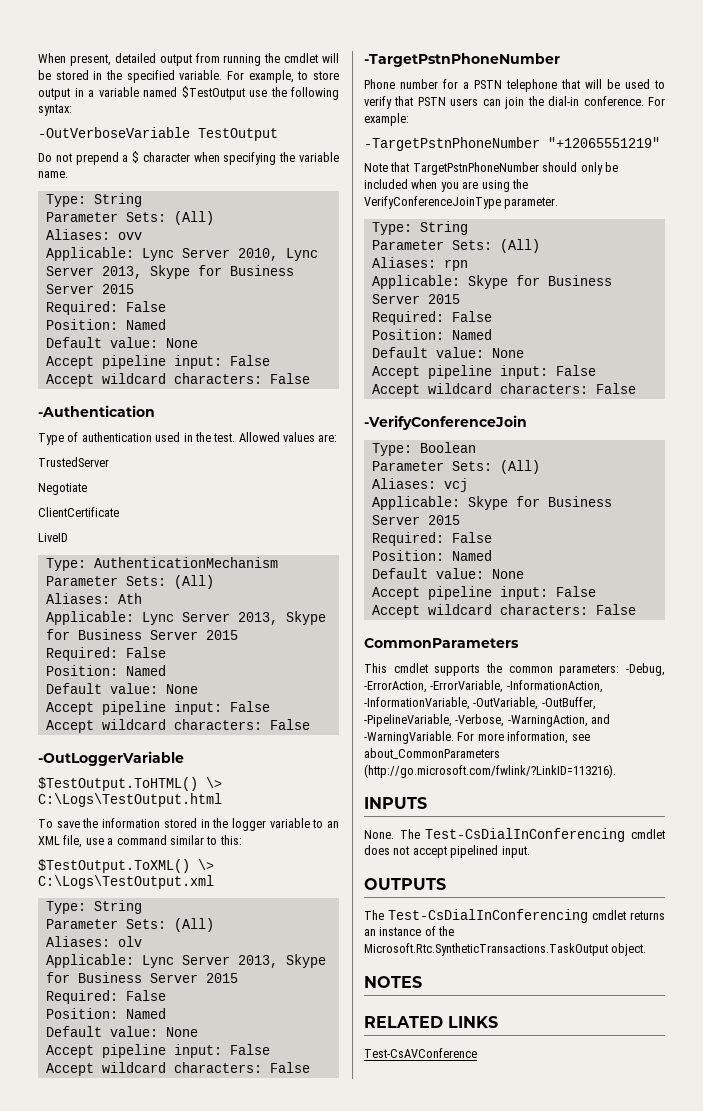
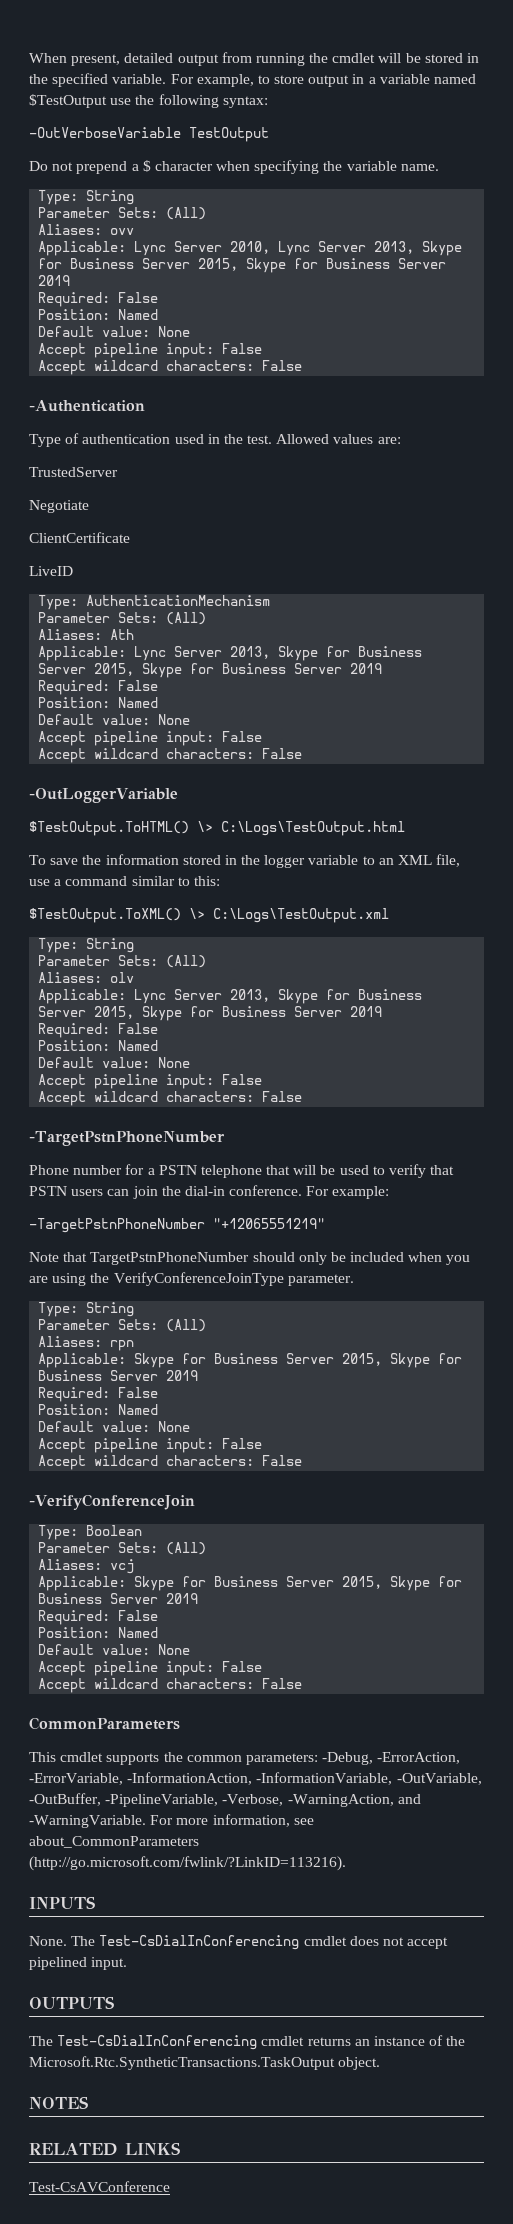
- Applicable: Lync Server 2010, Lync Server 2013, Skype for Business Server 2015
+ Applicable: Lync Server 2010, Lync Server 2013, Skype for Business Server 2015, Skype for Business Server 2019
  Aliases: Ath
- Applicable: Lync Server 2013, Skype for Business Server 2015
+ Applicable: Lync Server 2013, Skype for Business Server 2015, Skype for Business Server 2019
  Aliases: olv
- Applicable: Lync Server 2013, Skype for Business Server 2015
+ Applicable: Lync Server 2013, Skype for Business Server 2015, Skype for Business Server 2019
  Aliases: rpn
- Applicable: Skype for Business Server 2015
+ Applicable: Skype for Business Server 2015, Skype for Business Server 2019
  Aliases: vcj
- Applicable: Skype for Business Server 2015
+ Applicable: Skype for Business Server 2015, Skype for Business Server 2019

